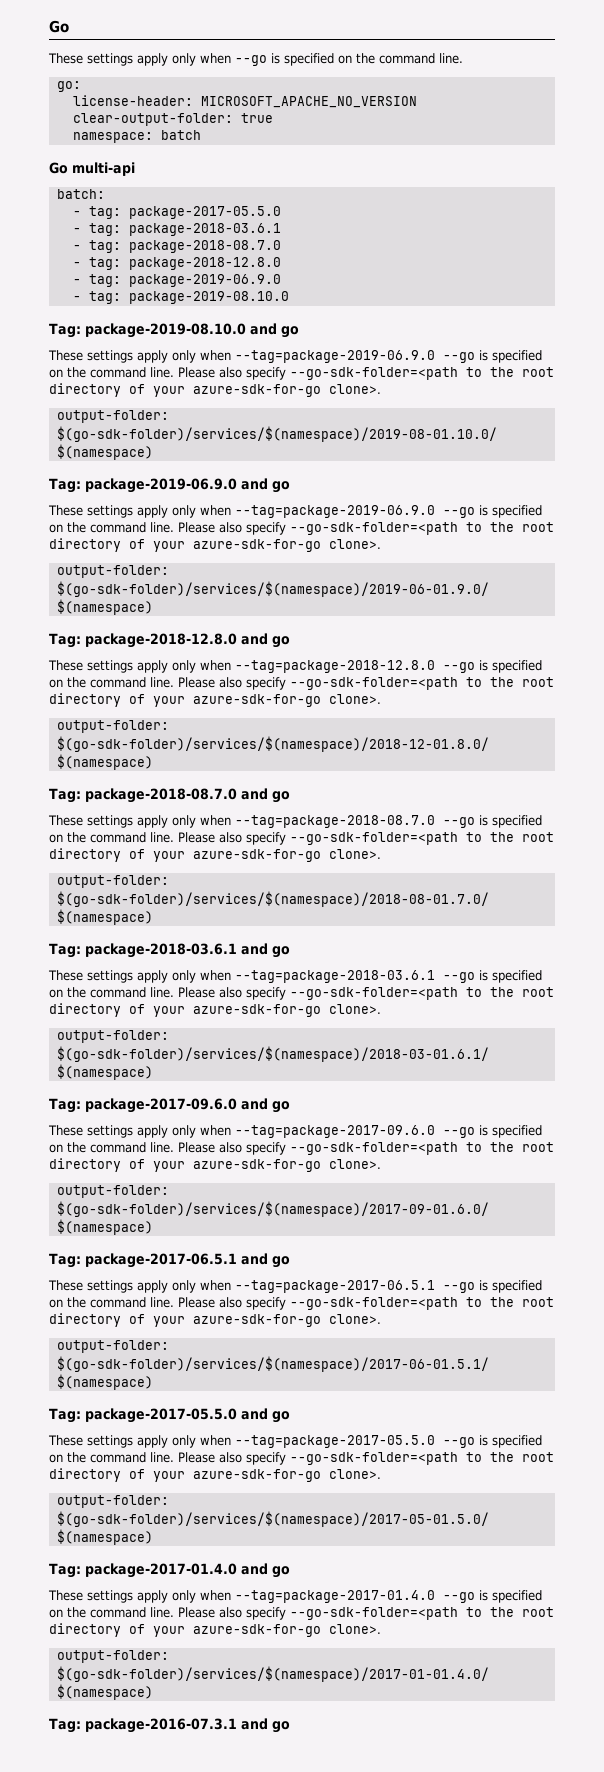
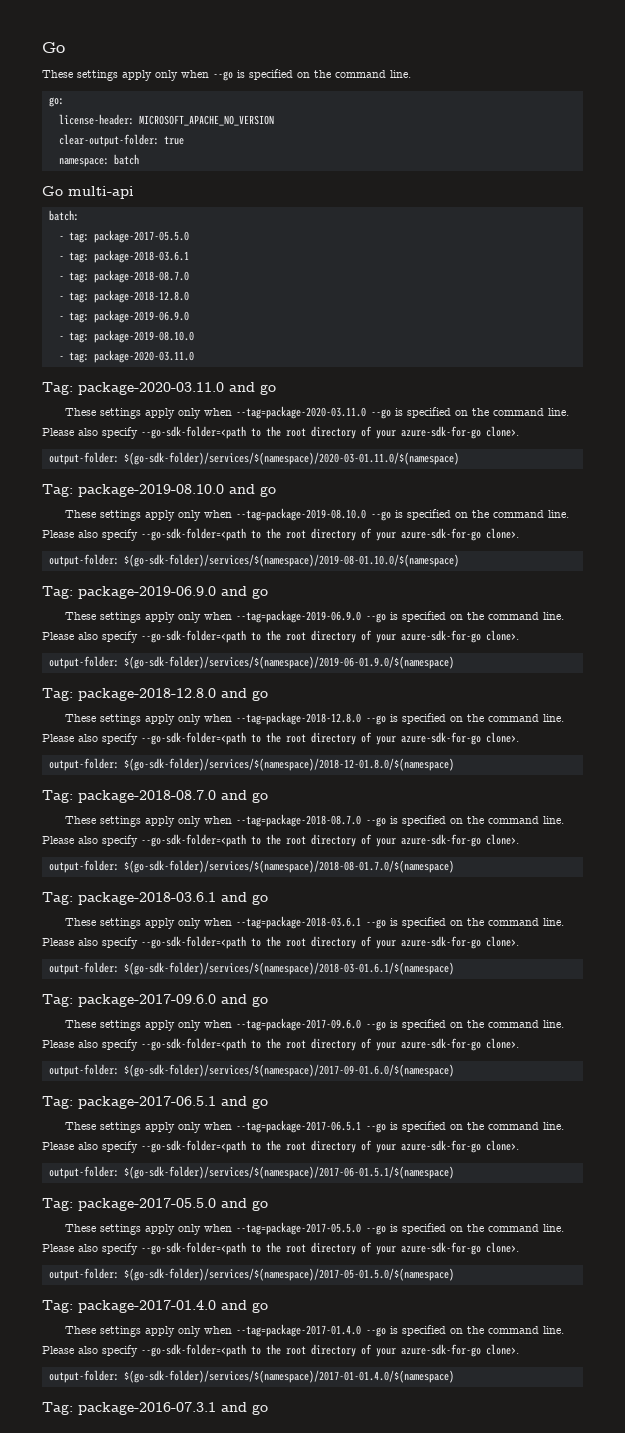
+ - tag: package-2020-03.11.0
+ Tag: package-2020-03.11.0 and go
+ These settings apply only when --tag=package-2020-03.11.0 --go is specified on the command line. Please also specify --go-sdk-folder=<path to the root directory of your azure-sdk-for-go clone>.
+ output-folder: $(go-sdk-folder)/services/$(namespace)/2020-03-01.11.0/$(namespace)
  Tag: package-2019-08.10.0 and go
- These settings apply only when --tag=package-2019-06.9.0 --go is specified on the command line.
+ These settings apply only when --tag=package-2019-08.10.0 --go is specified on the command line.

